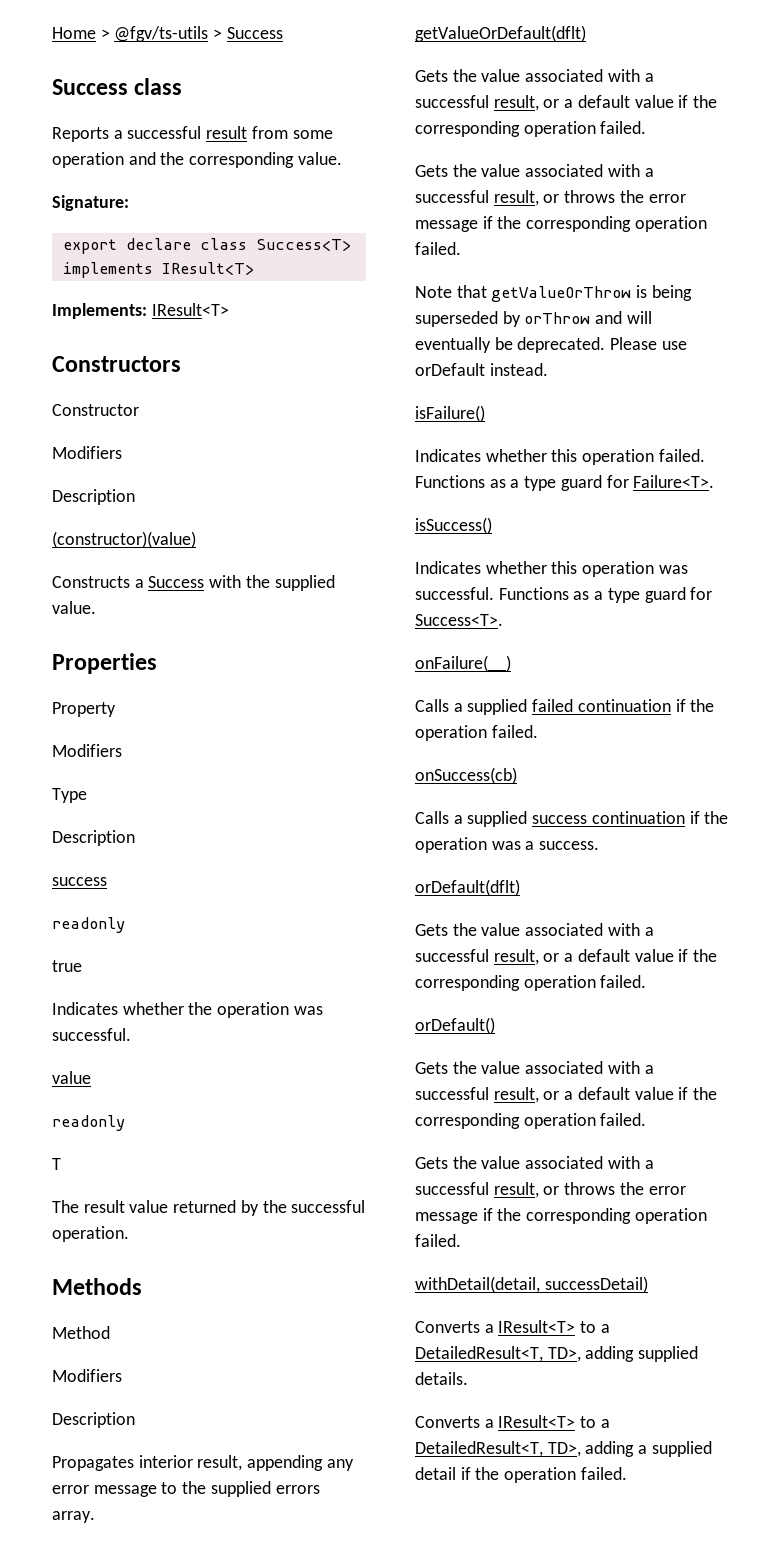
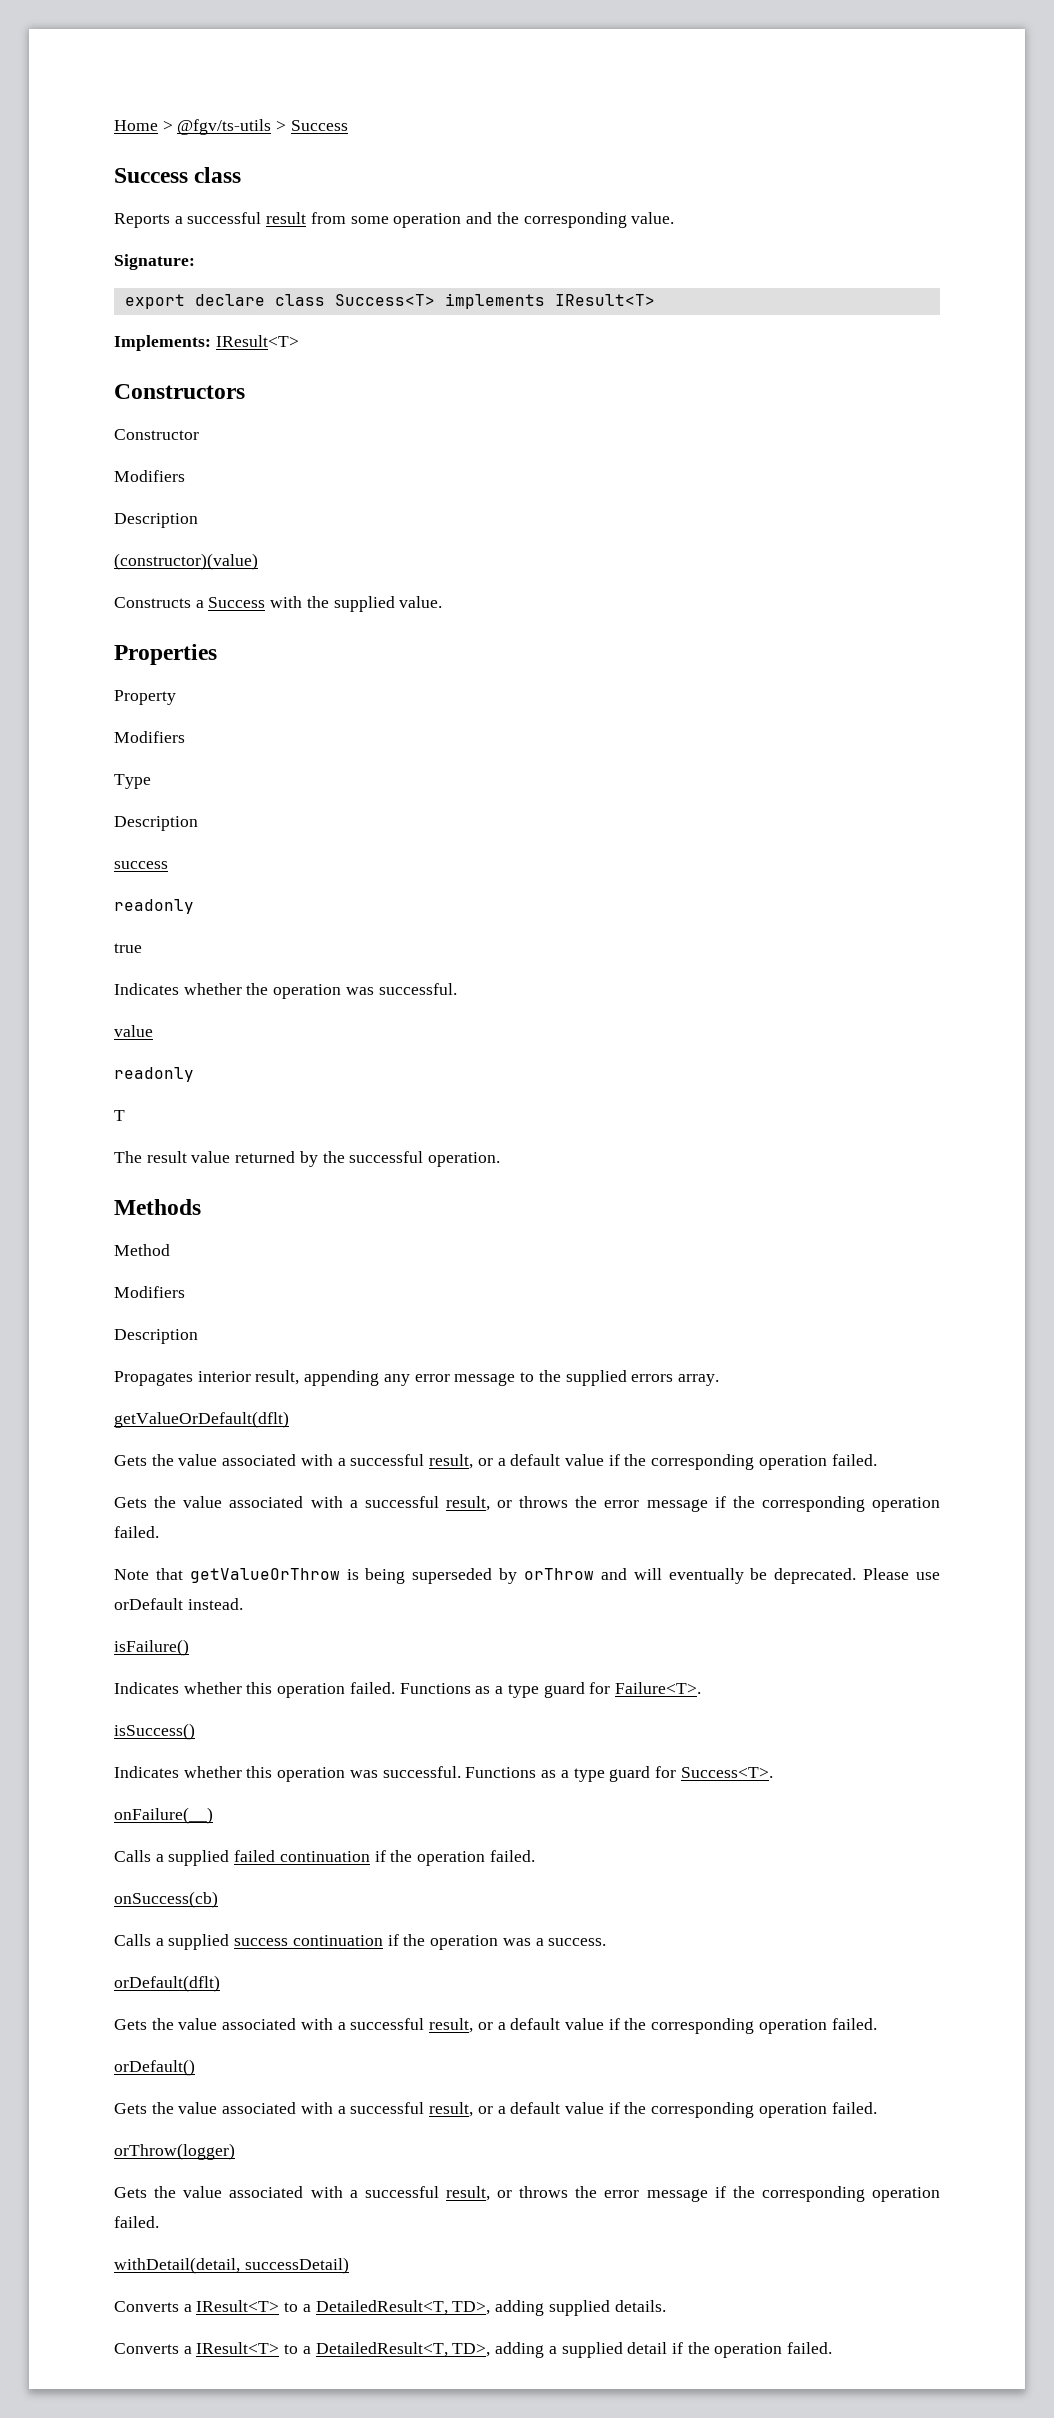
+ orThrow(logger)

